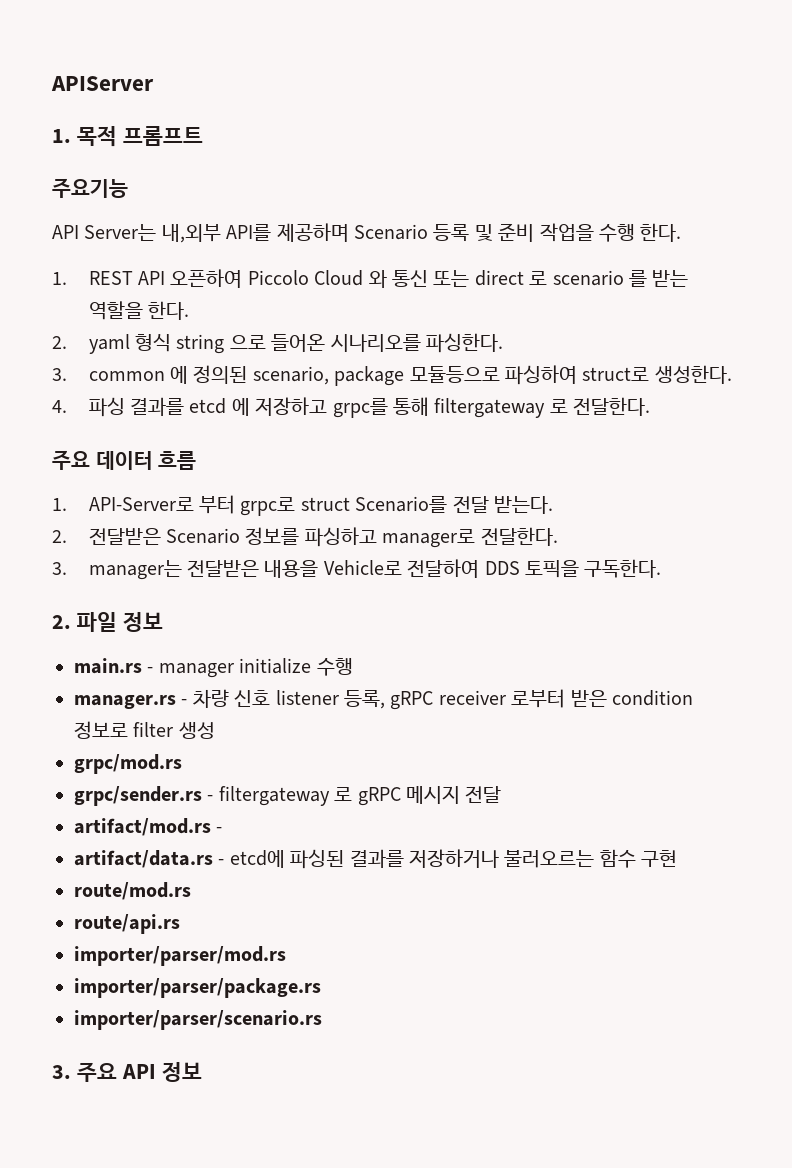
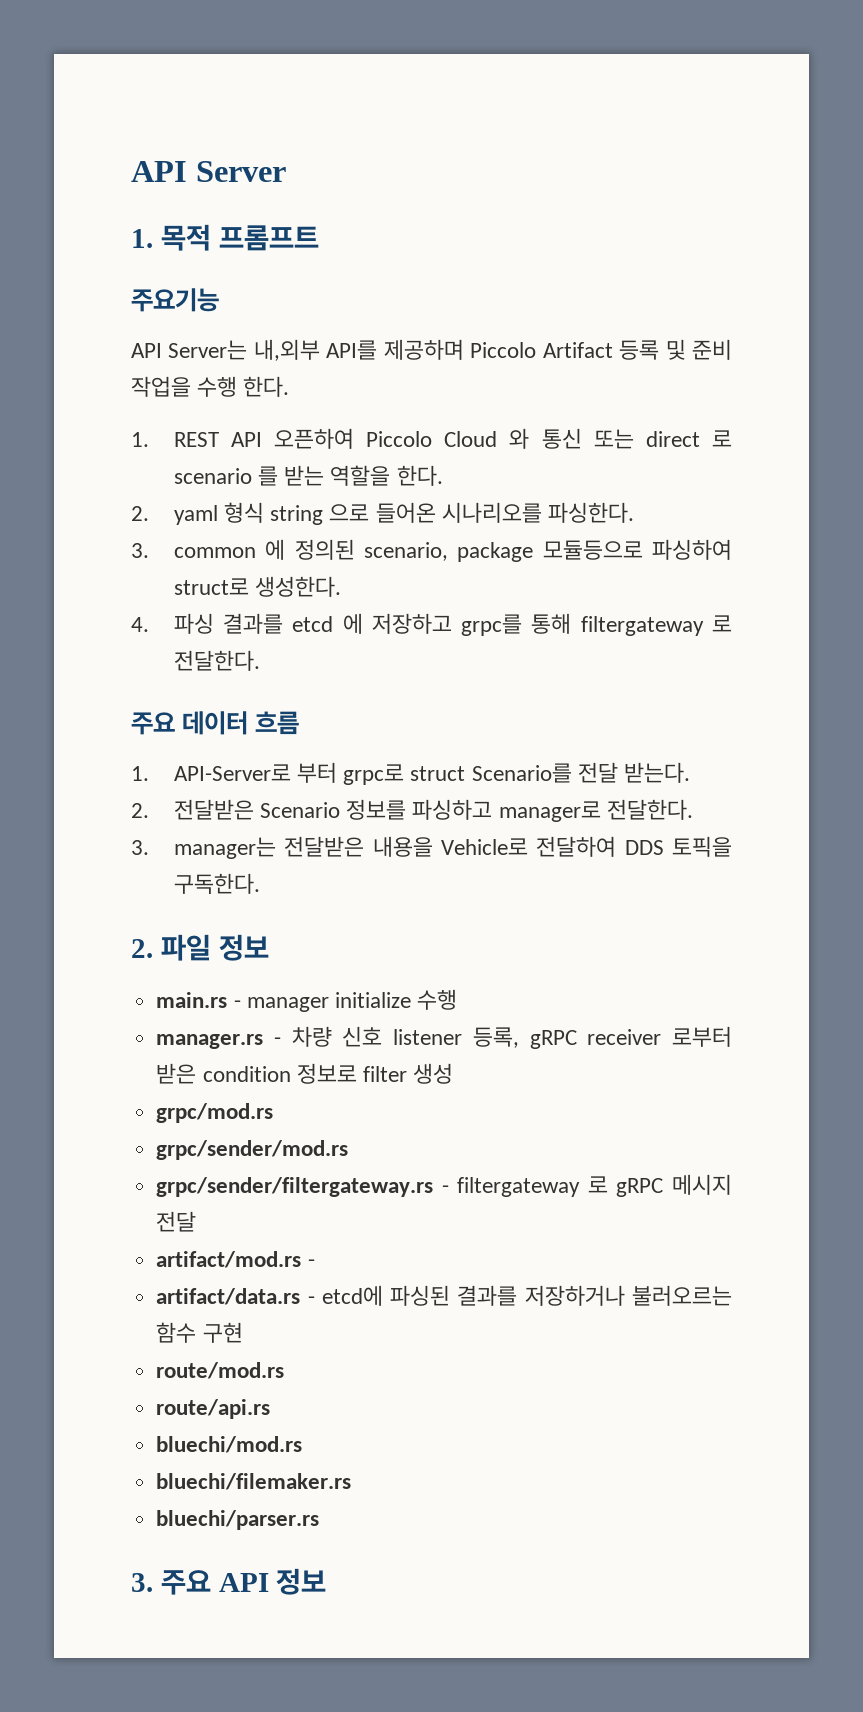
- APIServer
+ API Server
- API Server는 내,외부 API를 제공하며 Scenario 등록 및 준비 작업을 수행 한다.
+ API Server는 내,외부 API를 제공하며 Piccolo Artifact 등록 및 준비 작업을 수행 한다.
- grpc/sender.rs - filtergateway 로 gRPC 메시지 전달
+ grpc/sender/mod.rs
+ grpc/sender/filtergateway.rs - filtergateway 로 gRPC 메시지 전달
- importer/parser/mod.rs
- importer/parser/package.rs
- importer/parser/scenario.rs
+ bluechi/mod.rs
+ bluechi/filemaker.rs
+ bluechi/parser.rs

